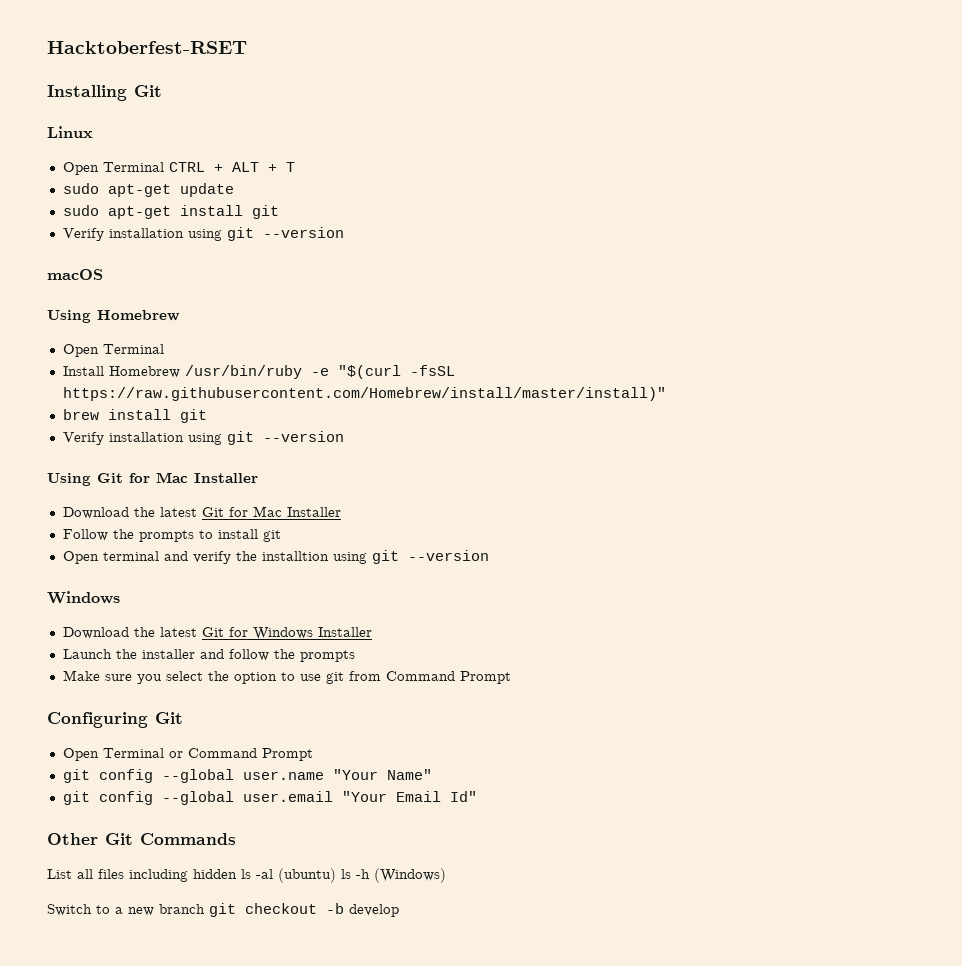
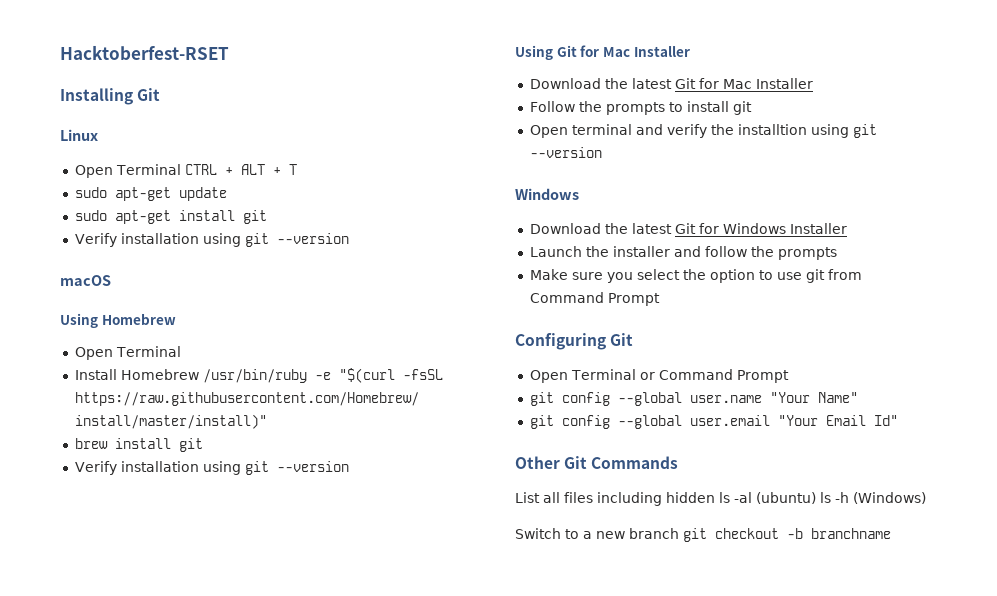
- Switch to a new branch git checkout -b develop
+ Switch to a new branch git checkout -b branchname

